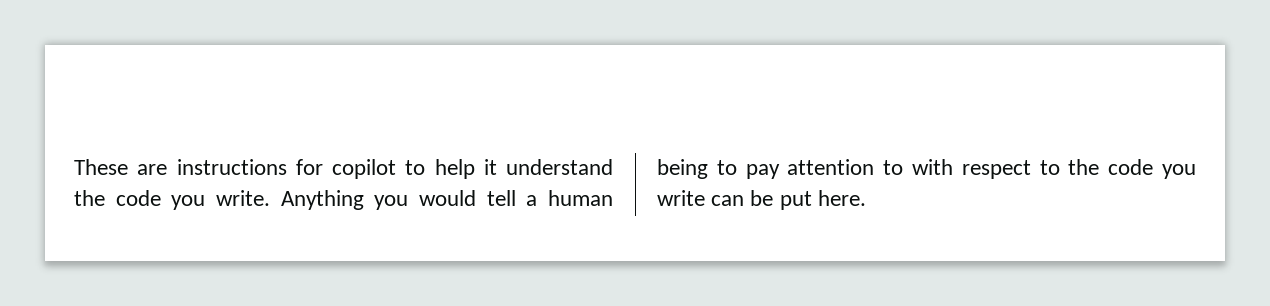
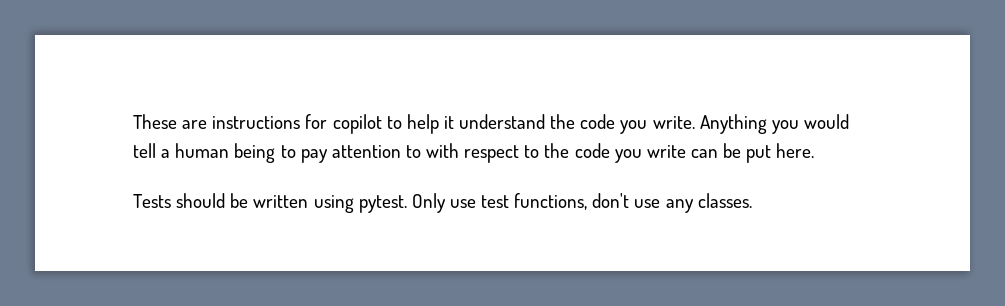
+ Tests should be written using pytest. Only use test functions, don't use any classes.

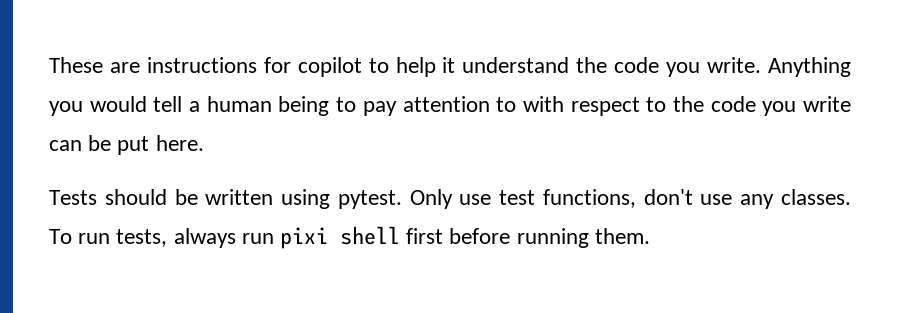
+ To run tests, always run pixi shell first before running them.

